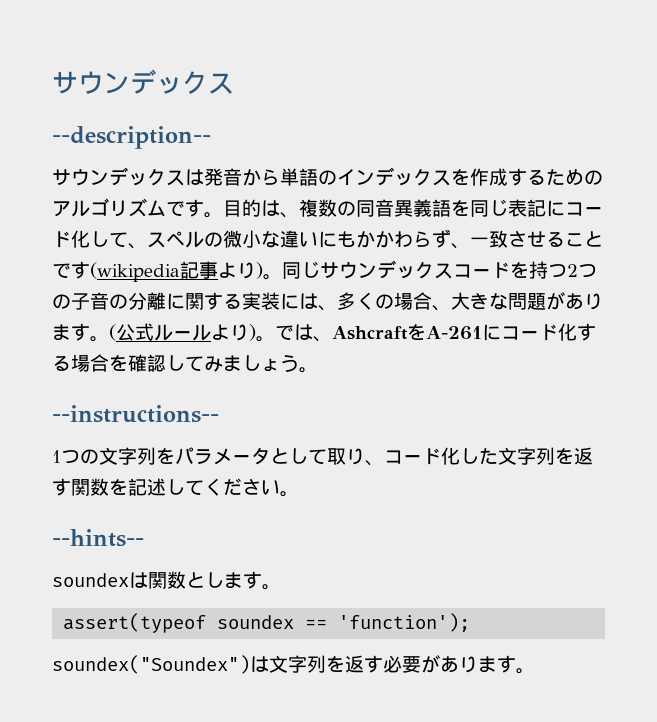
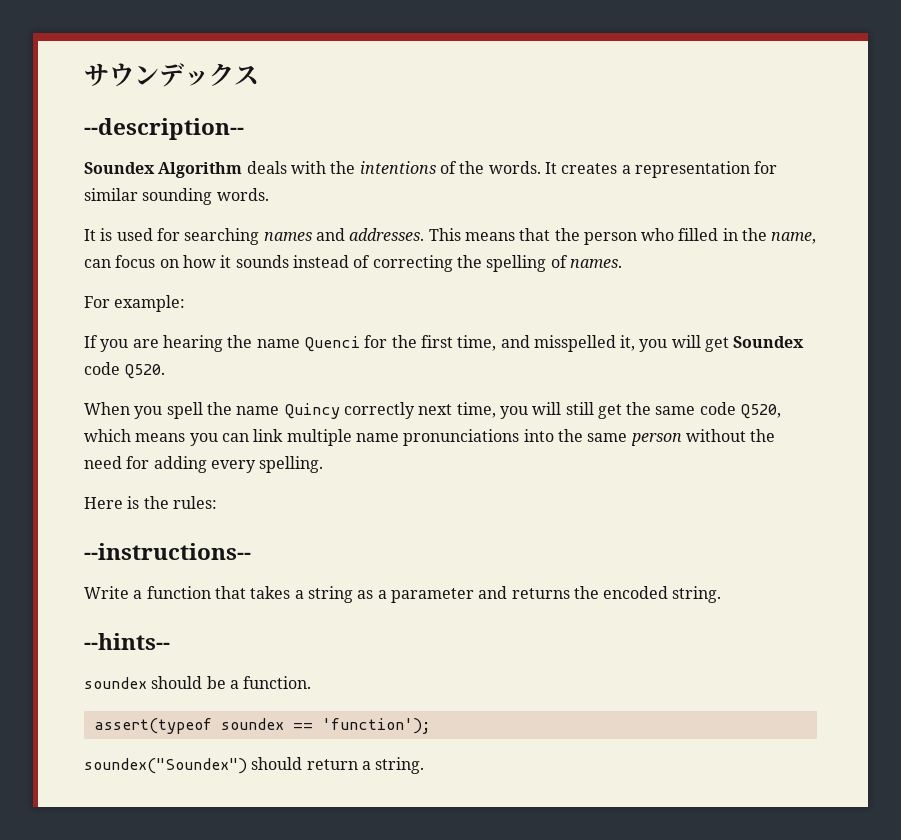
- サウンデックスは発音から単語のインデックスを作成するためのアルゴリズムです。目的は、複数の同音異義語を同じ表記にコード化して、スペルの微小な違いにもかかわらず、一致させることです(wikipedia記事より)。同じサウンデックスコードを持つ2つの子音の分離に関する実装には、多くの場合、大きな問題があります。(公式ルールより)。では、AshcraftをA-261にコード化する場合を確認してみましょう。
+ Soundex Algorithm deals with the intentions of the words. It creates a representation for similar sounding words.
+ It is used for searching names and addresses. This means that the person who filled in the name, can focus on how it sounds instead of correcting the spelling of names.
+ For example:
+ If you are hearing the name Quenci for the first time, and misspelled it, you will get Soundex code Q520.
+ When you spell the name Quincy correctly next time, you will still get the same code Q520, which means you can link multiple name pronunciations into the same person without the need for adding every spelling.
+ Here is the rules:
  --instructions--
- 1つの文字列をパラメータとして取り、コード化した文字列を返す関数を記述してください。
+ Write a function that takes a string as a parameter and returns the encoded string.
  --hints--
- soundexは関数とします。
+ soundex should be a function.
- soundex("Soundex")は文字列を返す必要があります。
+ soundex("Soundex") should return a string.

